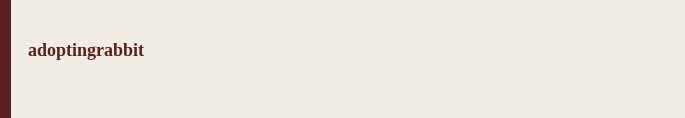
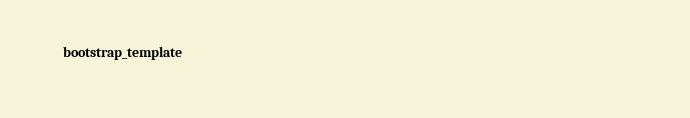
- adoptingrabbit
+ bootstrap_template

